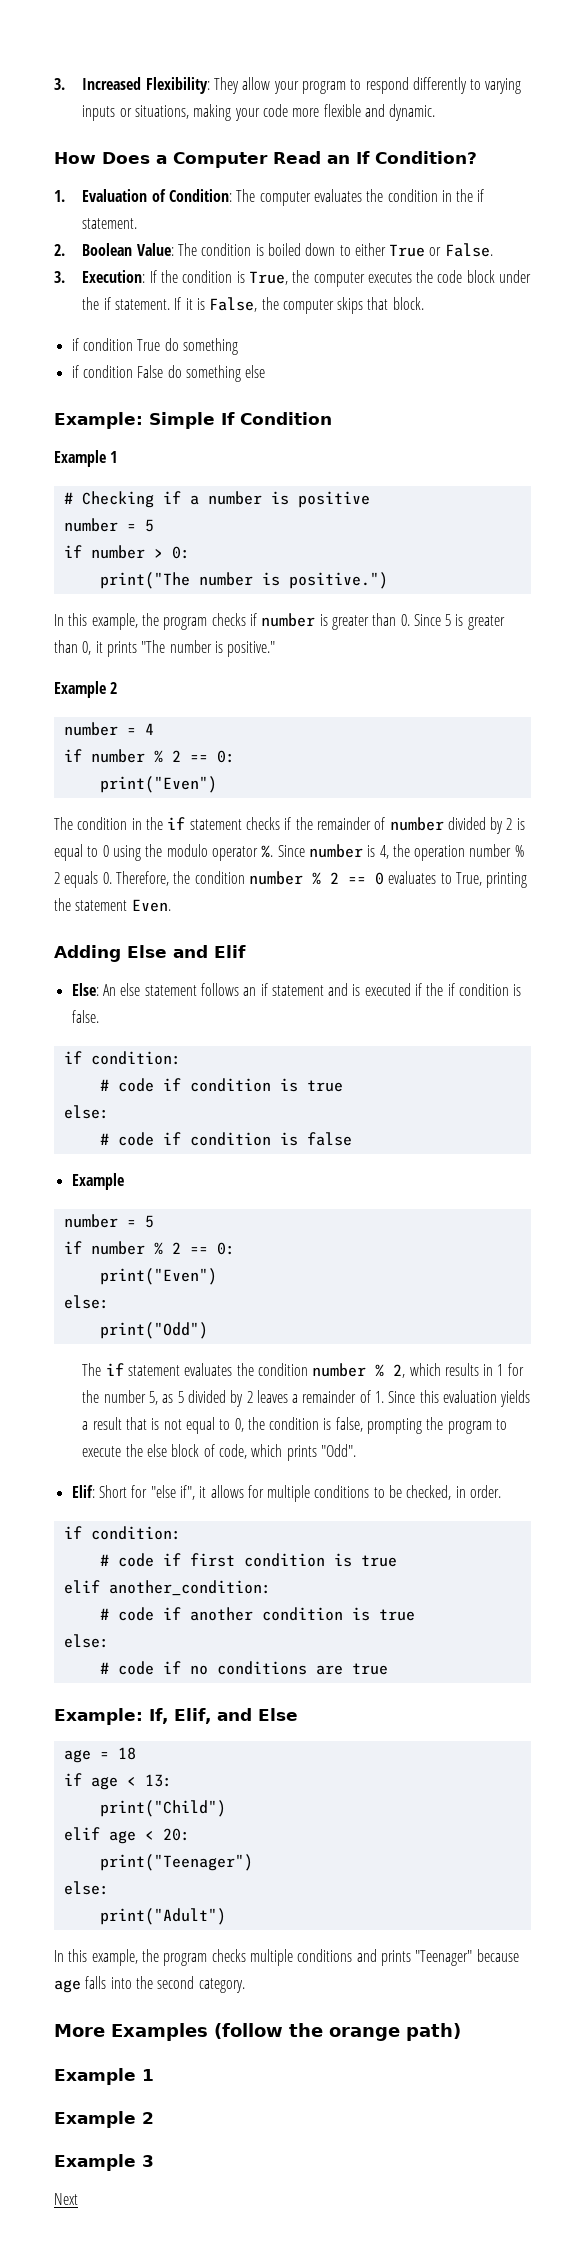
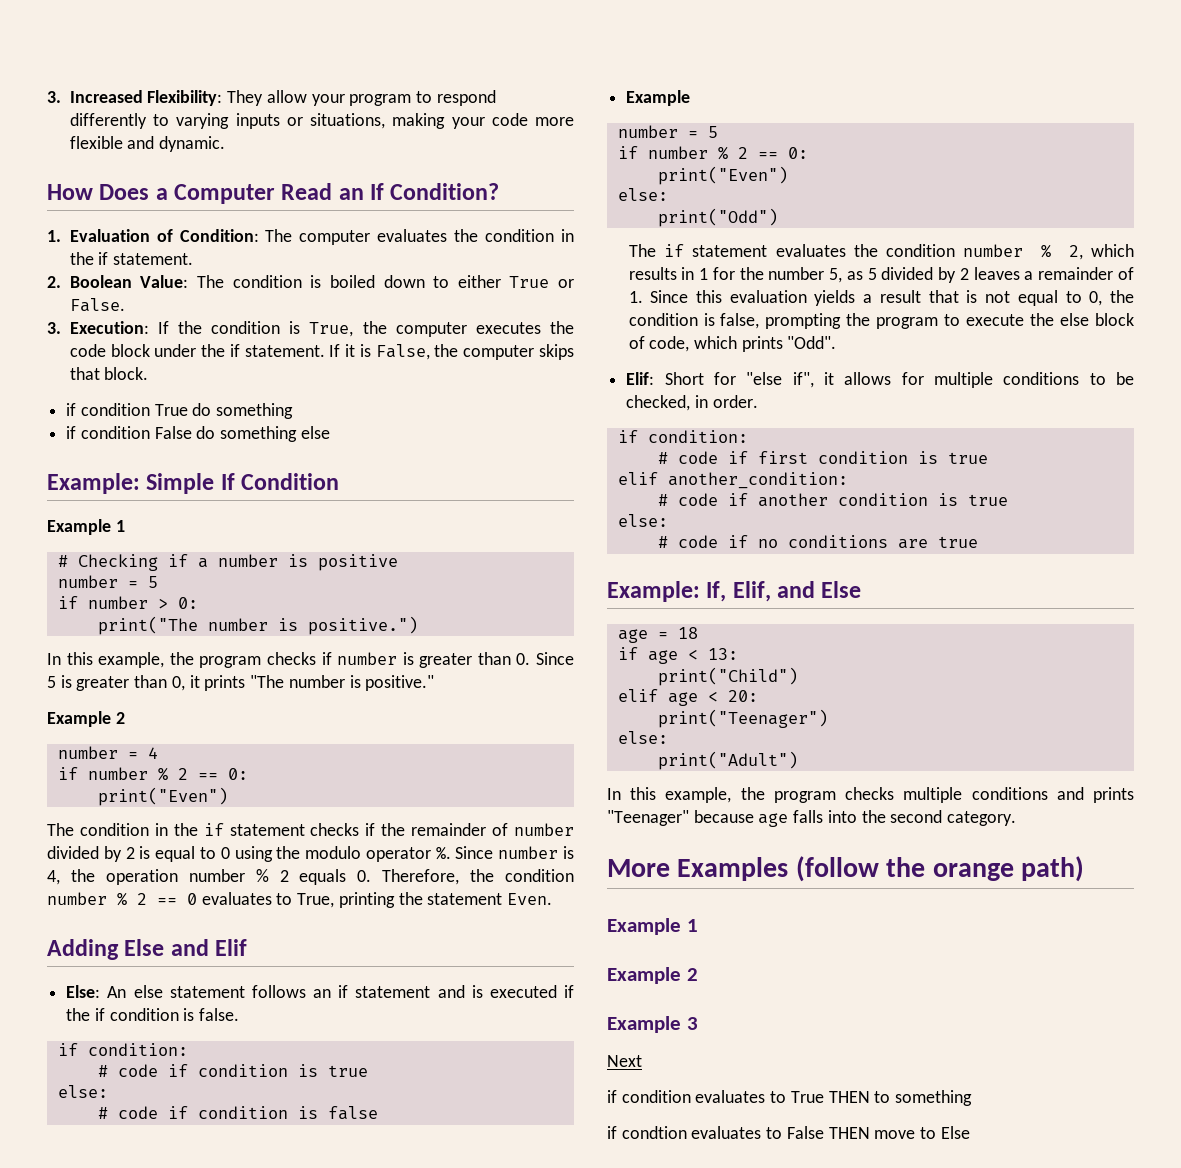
+ if condition evaluates to True THEN to something
+ if condtion evaluates to False THEN move to Else

